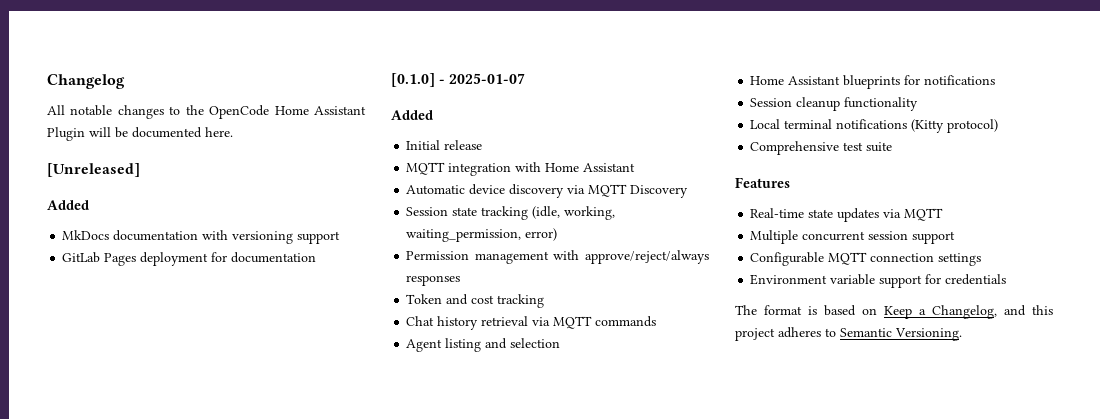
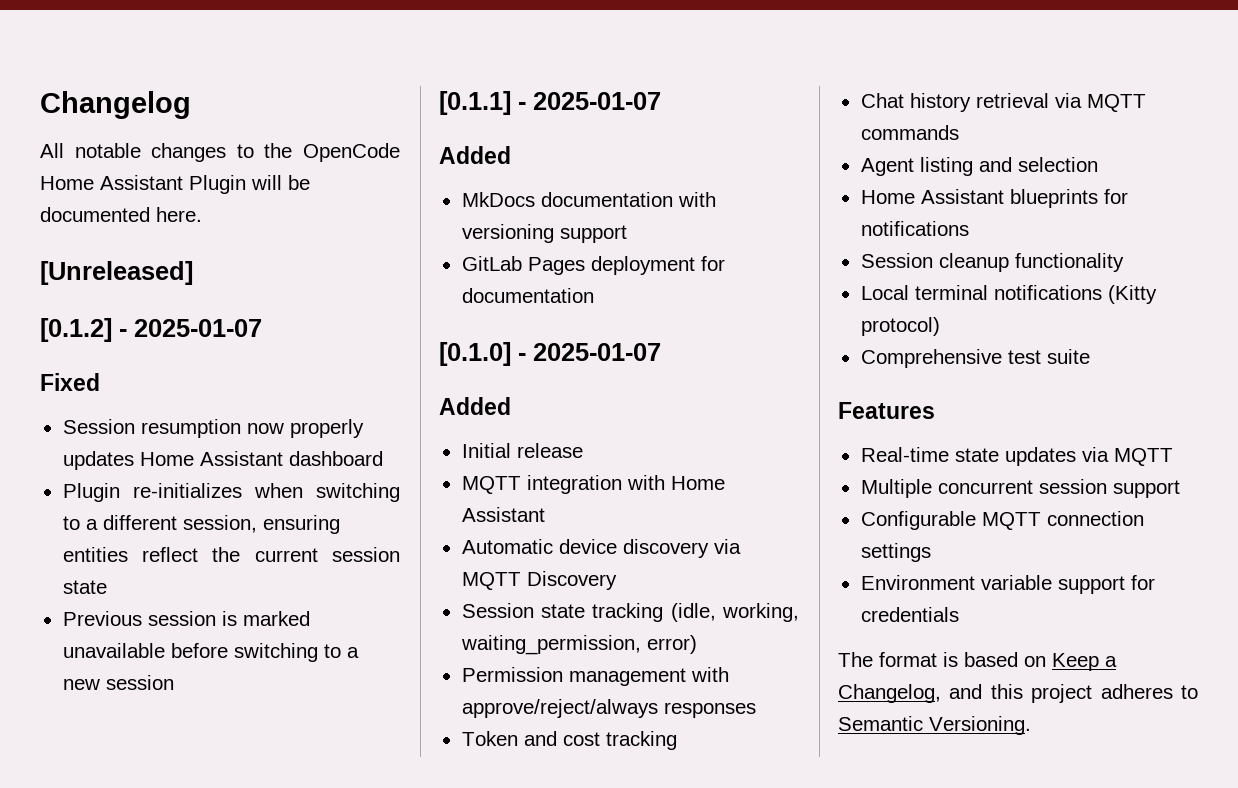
+ [0.1.2] - 2025-01-07
+ Fixed
+ Session resumption now properly updates Home Assistant dashboard
+ Plugin re-initializes when switching to a different session, ensuring entities reflect the current session state
+ Previous session is marked unavailable before switching to a new session
+ [0.1.1] - 2025-01-07

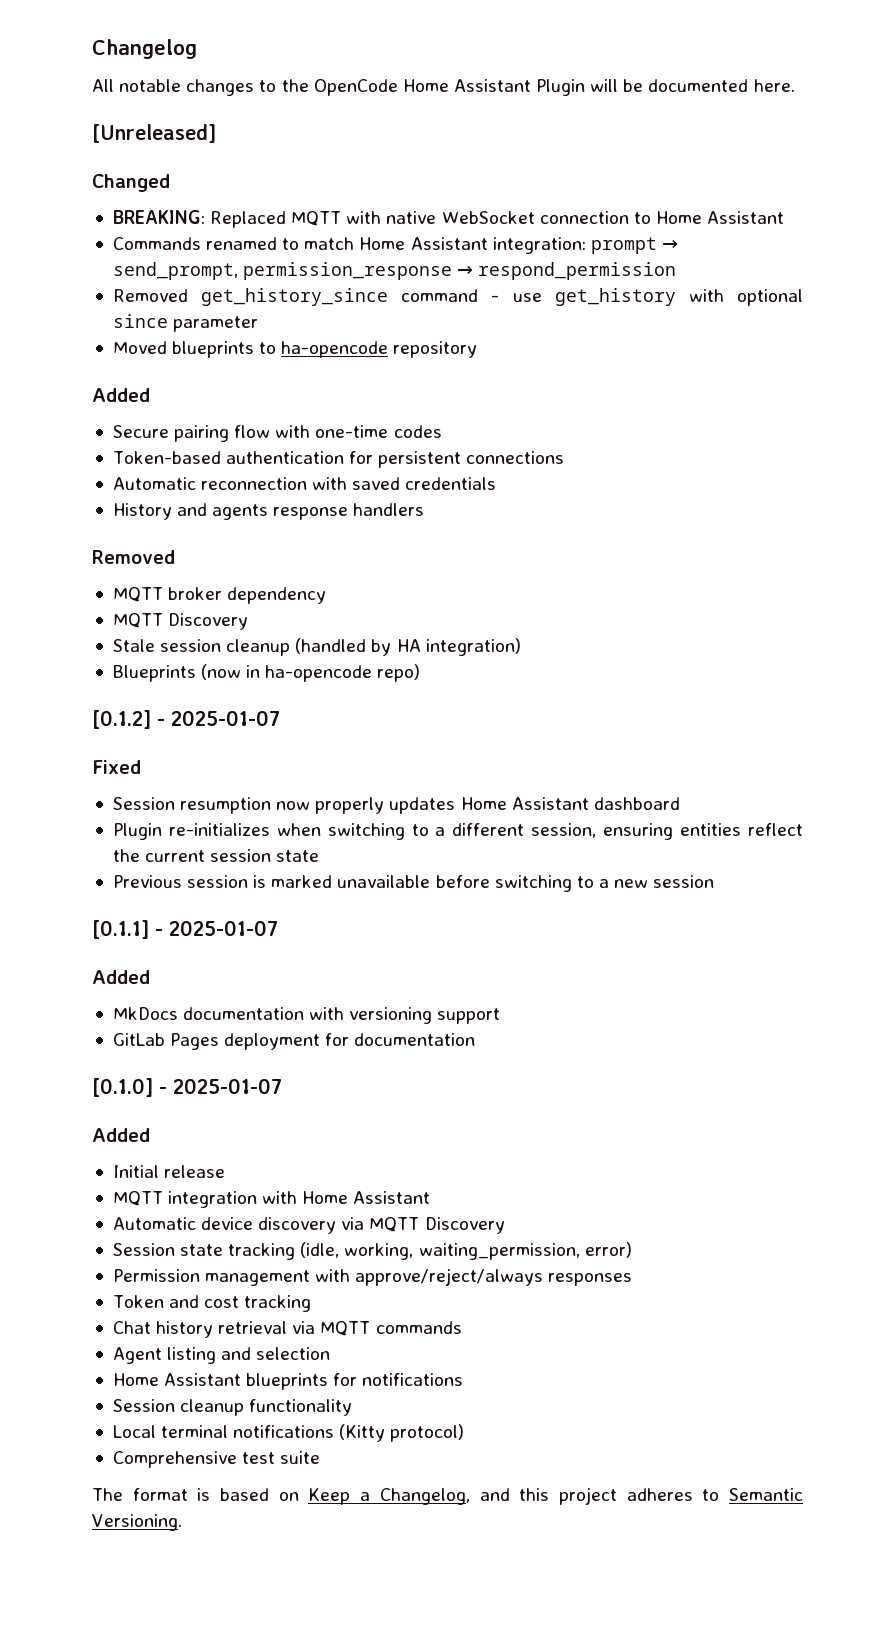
+ Changed
+ BREAKING: Replaced MQTT with native WebSocket connection to Home Assistant
+ Commands renamed to match Home Assistant integration: prompt → send_prompt, permission_response → respond_permission
+ Removed get_history_since command - use get_history with optional since parameter
+ Moved blueprints to ha-opencode repository
+ Added
+ Secure pairing flow with one-time codes
+ Token-based authentication for persistent connections
+ Automatic reconnection with saved credentials
+ History and agents response handlers
+ Removed
+ MQTT broker dependency
+ MQTT Discovery
+ Stale session cleanup (handled by HA integration)
+ Blueprints (now in ha-opencode repo)
- Features
- Real-time state updates via MQTT
- Multiple concurrent session support
- Configurable MQTT connection settings
- Environment variable support for credentials

